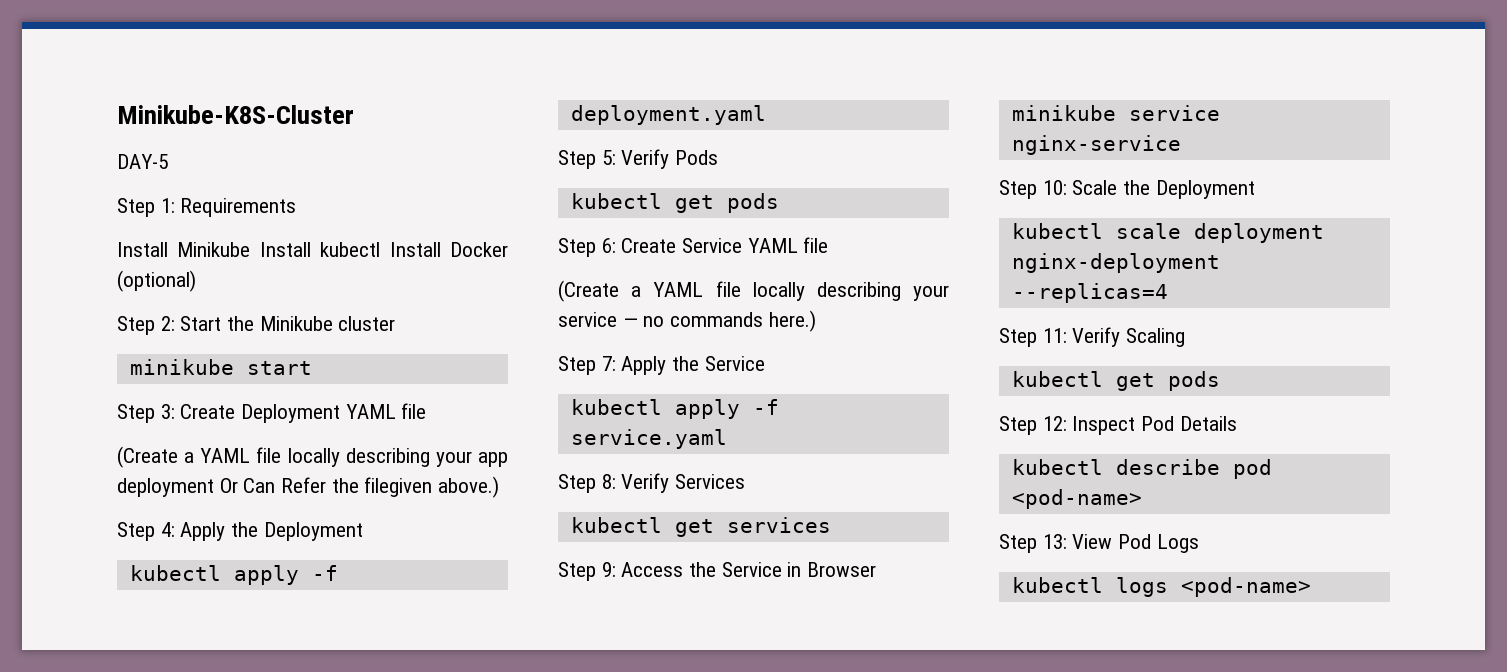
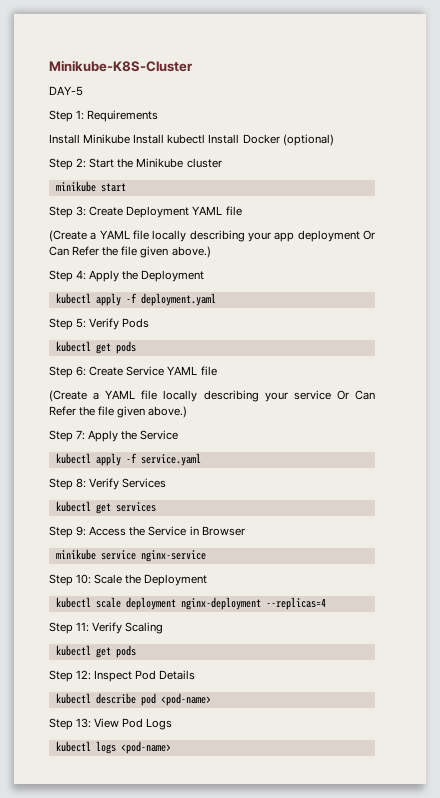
- (Create a YAML file locally describing your app deployment Or Can Refer the filegiven above.)
+ (Create a YAML file locally describing your app deployment Or Can Refer the file given above.)
- (Create a YAML file locally describing your service — no commands here.)
+ (Create a YAML file locally describing your service Or Can Refer the file given above.)

